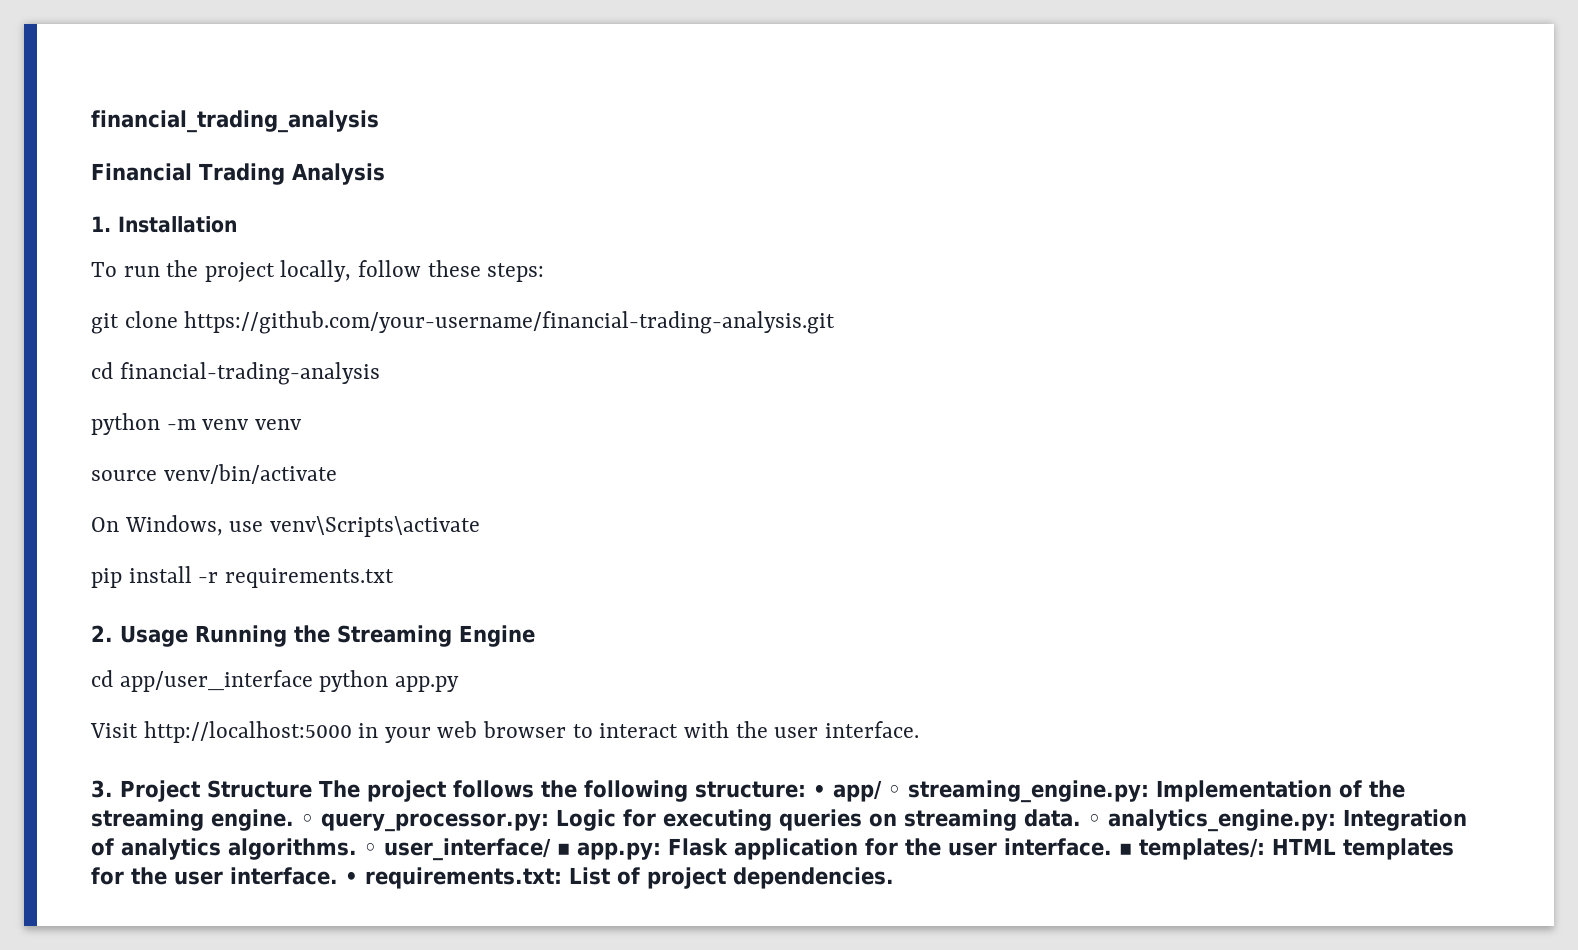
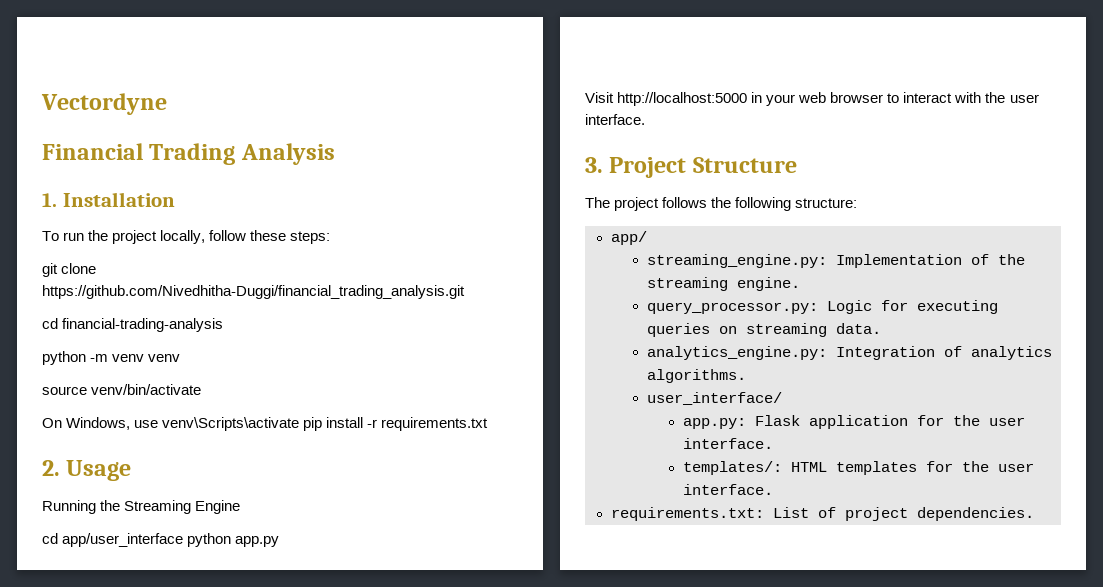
- financial_trading_analysis
+ Vectordyne
- git clone https://github.com/your-username/financial-trading-analysis.git
+ git clone https://github.com/Nivedhitha-Duggi/financial_trading_analysis.git
- On Windows, use venv\Scripts\activate
- pip install -r requirements.txt
+ On Windows, use venv\Scripts\activate pip install -r requirements.txt
- 2. Usage Running the Streaming Engine
+ 2. Usage
+ Running the Streaming Engine
- 3. Project Structure The project follows the following structure: • app/ ◦ streaming_engine.py: Implementation of the streaming engine. ◦ query_processor.py: Logic for executing queries on streaming data. ◦ analytics_engine.py: Integration of analytics algorithms. ◦ user_interface/ ▪ app.py: Flask application for the user interface. ▪ templates/: HTML templates for the user interface. • requirements.txt: List of project dependencies.
+ 3. Project Structure
+ The project follows the following structure:
+ app/
+ streaming_engine.py: Implementation of the streaming engine.
+ query_processor.py: Logic for executing queries on streaming data.
+ analytics_engine.py: Integration of analytics algorithms.
+ user_interface/
+ app.py: Flask application for the user interface.
+ templates/: HTML templates for the user interface.
+ requirements.txt: List of project dependencies.

